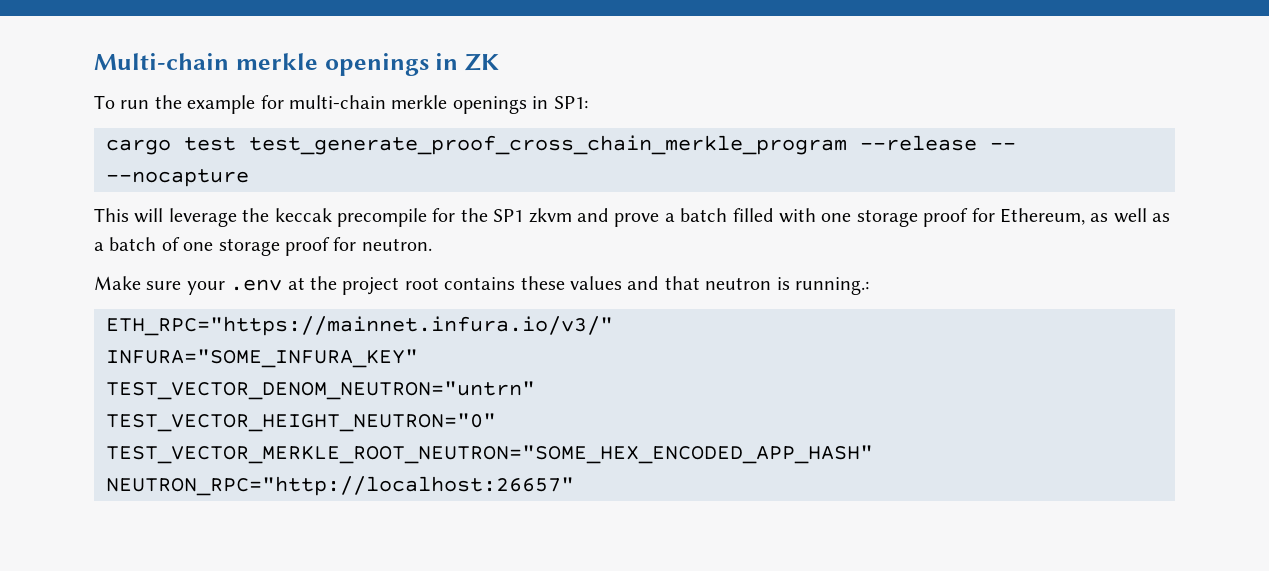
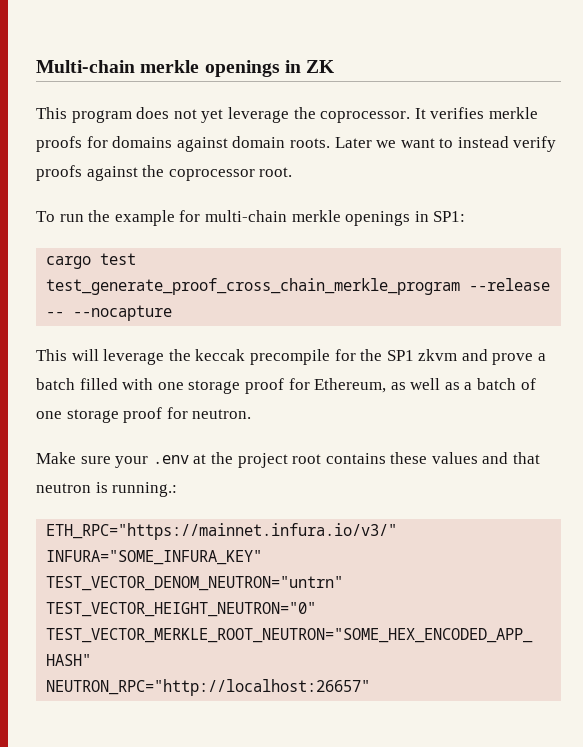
+ This program does not yet leverage the coprocessor. It verifies merkle proofs for domains against domain roots. Later we want to instead verify proofs against the coprocessor root.

